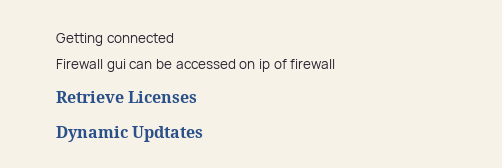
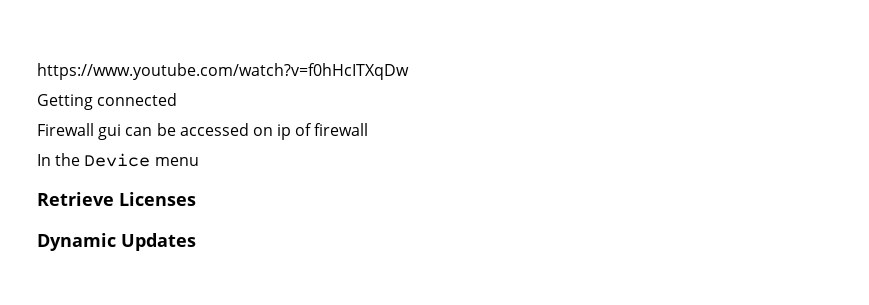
+ https://www.youtube.com/watch?v=f0hHcITXqDw
+ In the Device menu
- Dynamic Updtates
+ Dynamic Updates

